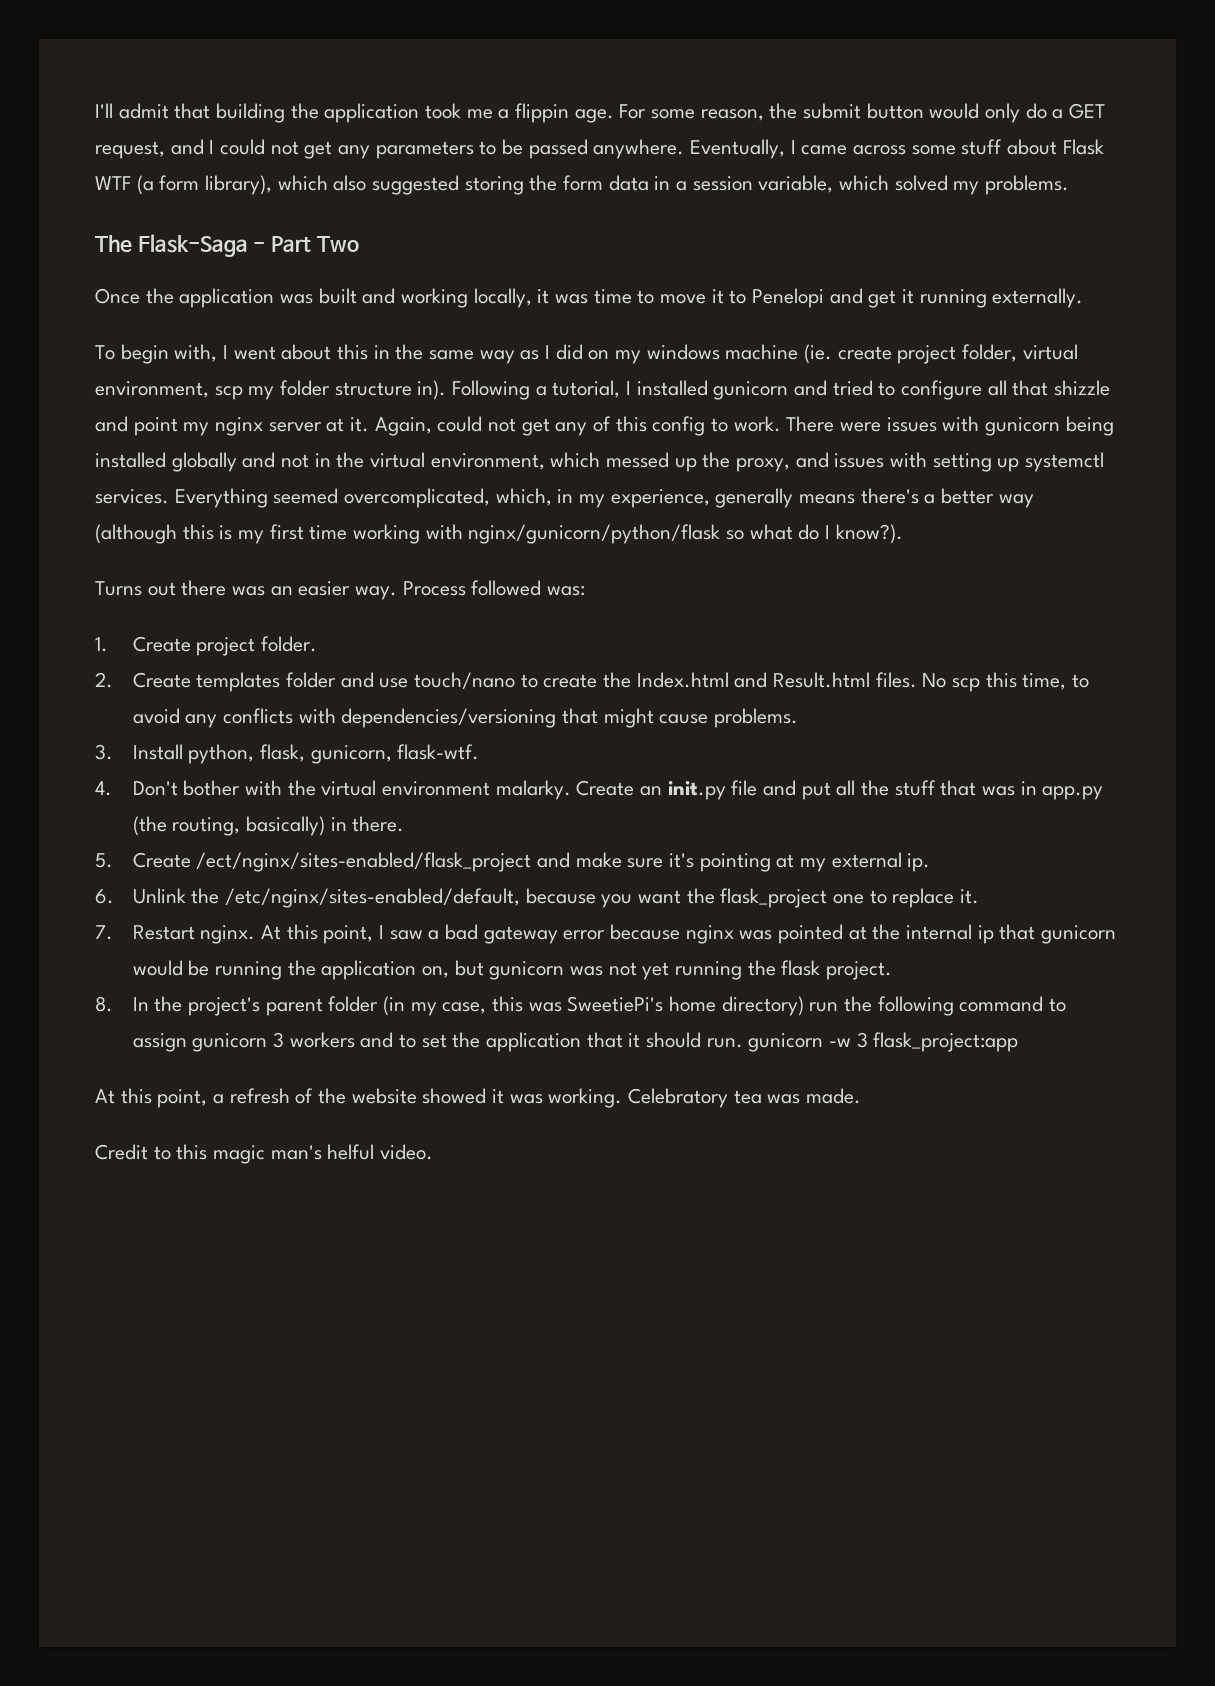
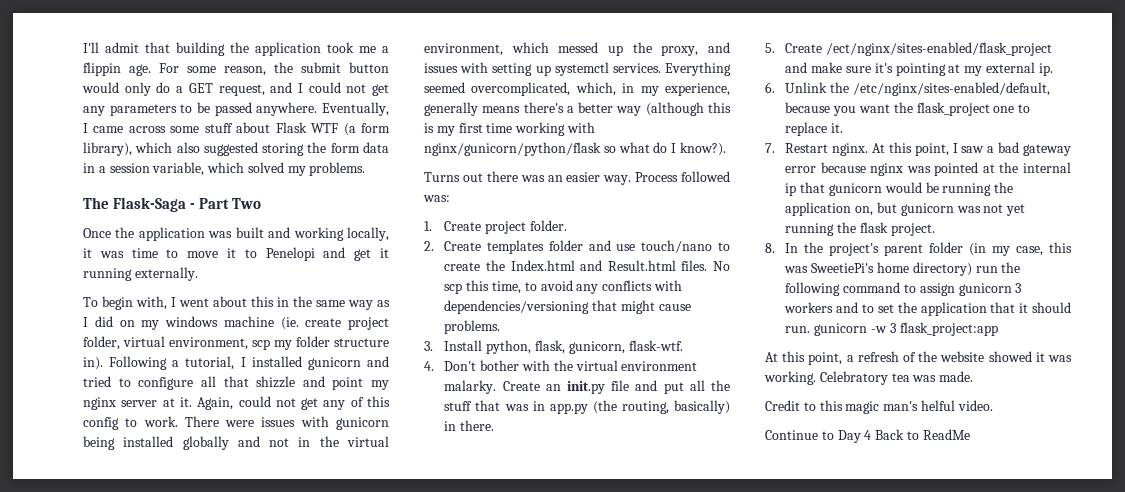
+ Continue to Day 4 Back to ReadMe

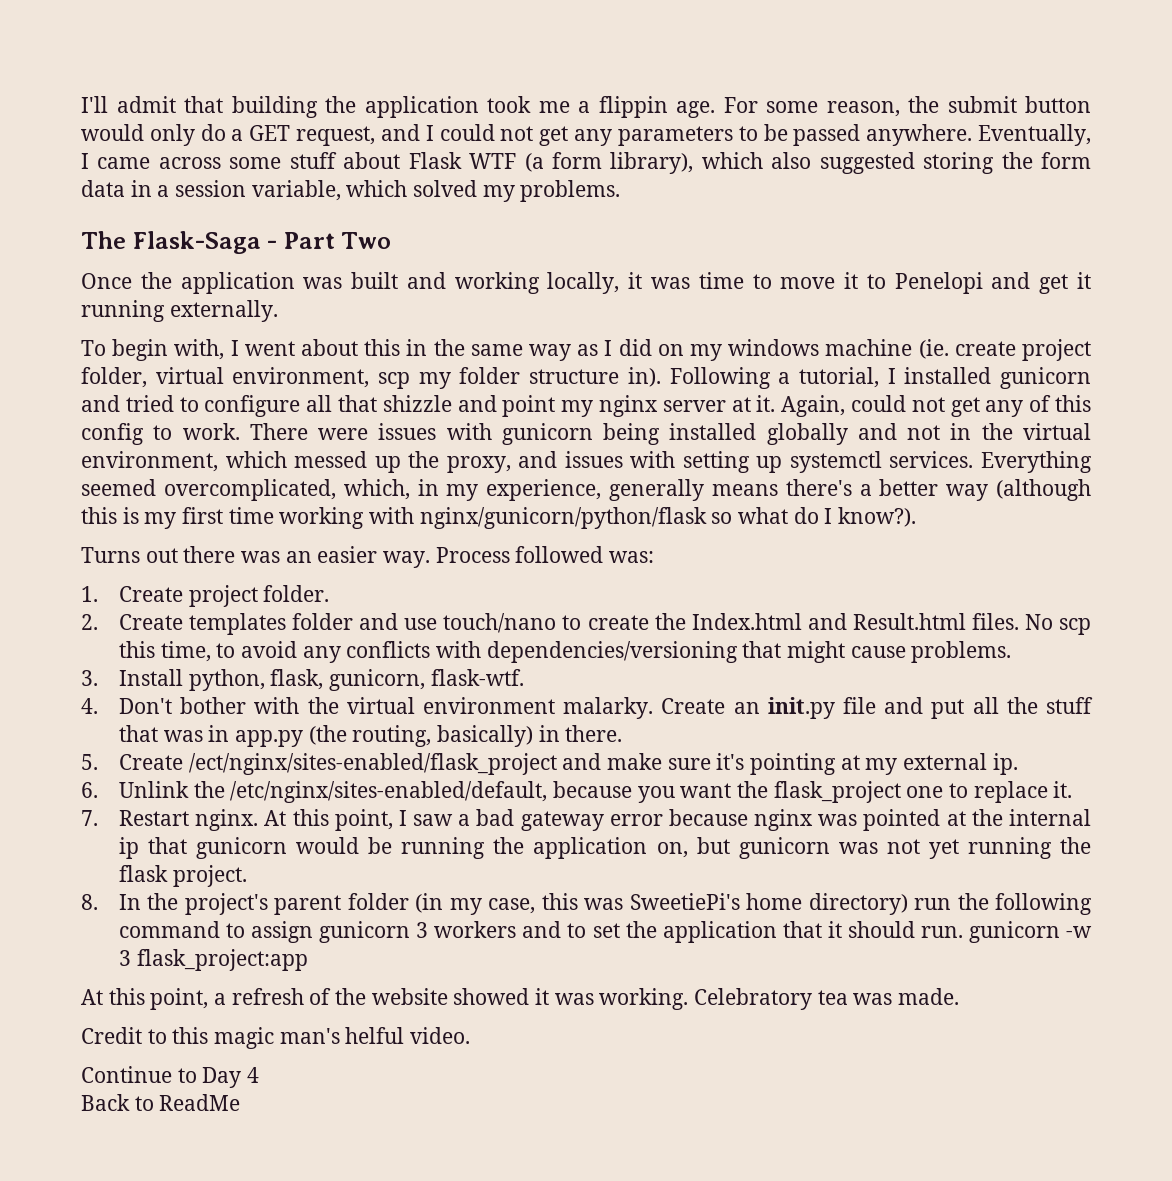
- Continue to Day 4 Back to ReadMe
+ Continue to Day 4
+ Back to ReadMe

